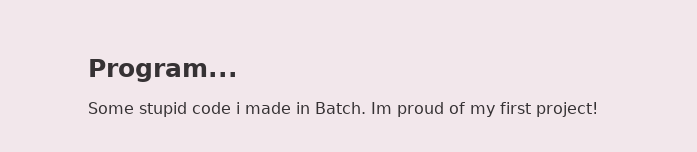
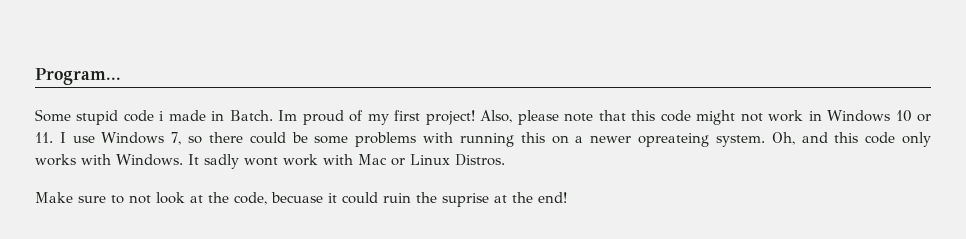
+ Also, please note that this code might not work in Windows 10 or 11. I use Windows 7, so there could be some problems with running this on a newer opreateing system. Oh, and this code only works with Windows. It sadly wont work with Mac or Linux Distros.
+ Make sure to not look at the code, becuase it could ruin the suprise at the end!

